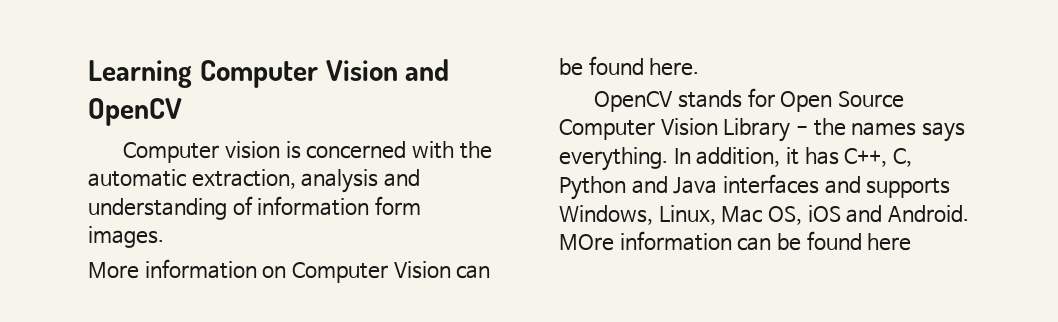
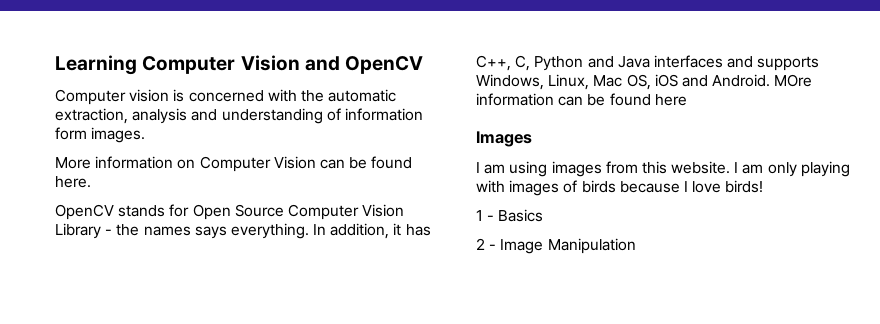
+ Images
+ I am using images from this website. I am only playing with images of birds because I love birds!
+ 1 - Basics
+ 2 - Image Manipulation

